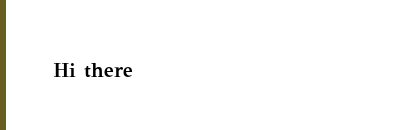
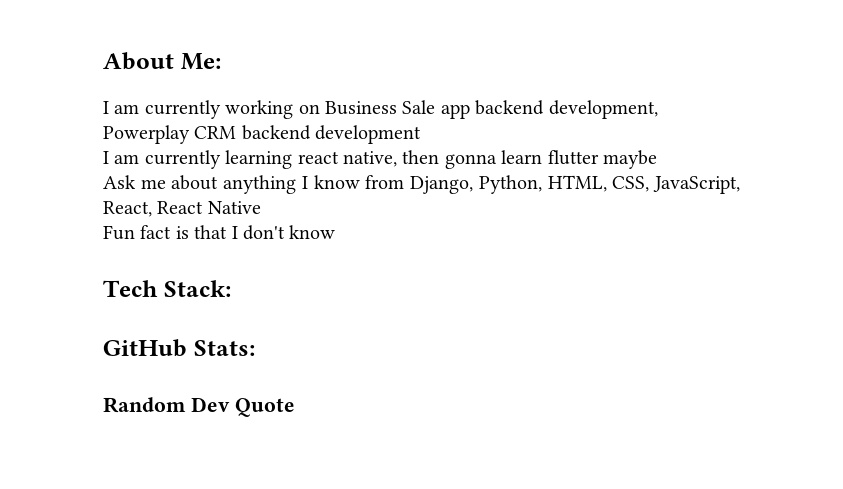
- Hi there
+ About Me:
+ I am currently working on Business Sale app backend development, Powerplay CRM backend development
+ I am currently learning react native, then gonna learn flutter maybe
+ Ask me about anything I know from Django, Python, HTML, CSS, JavaScript, React, React Native
+ Fun fact is that I don't know
+ Tech Stack:
+ GitHub Stats:
+ Random Dev Quote

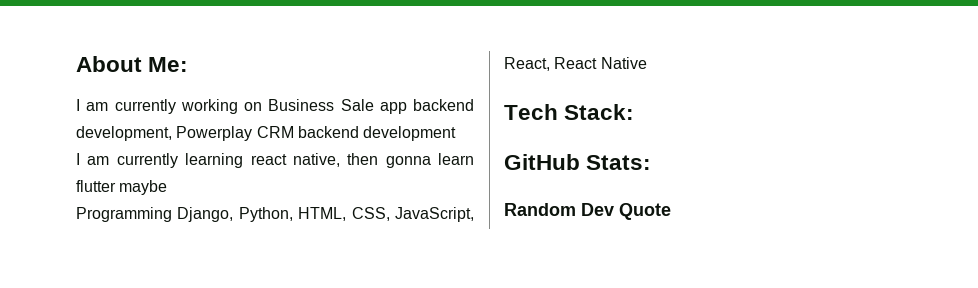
- Ask me about anything I know from Django, Python, HTML, CSS, JavaScript, React, React Native
+ Programming Django, Python, HTML, CSS, JavaScript, React, React Native
- Fun fact is that I don't know

